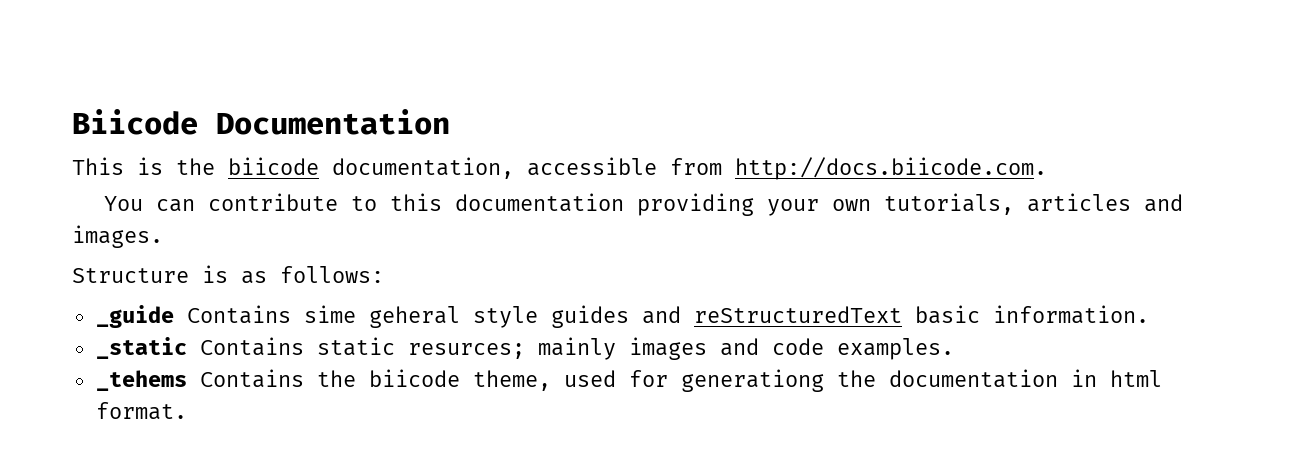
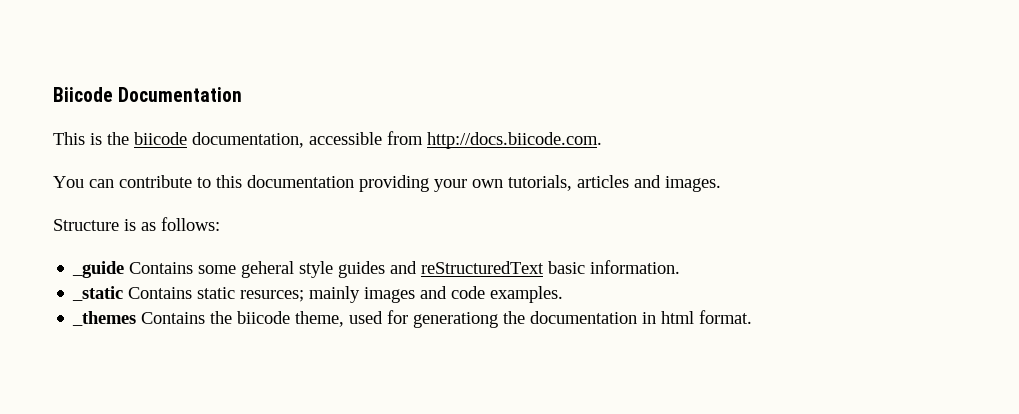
- _guide Contains sime geheral style guides and reStructuredText basic information.
+ _guide Contains some geheral style guides and reStructuredText basic information.
- _tehems Contains the biicode theme, used for generationg the documentation in html format.
+ _themes Contains the biicode theme, used for generationg the documentation in html format.

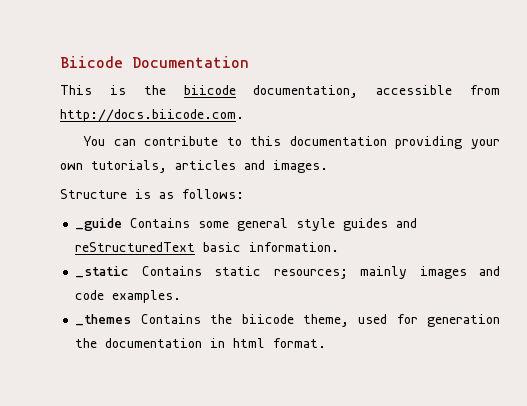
- _guide Contains some geheral style guides and reStructuredText basic information.
+ _guide Contains some general style guides and reStructuredText basic information.
- _static Contains static resurces; mainly images and code examples.
+ _static Contains static resources; mainly images and code examples.
- _themes Contains the biicode theme, used for generationg the documentation in html format.
+ _themes Contains the biicode theme, used for generation the documentation in html format.

